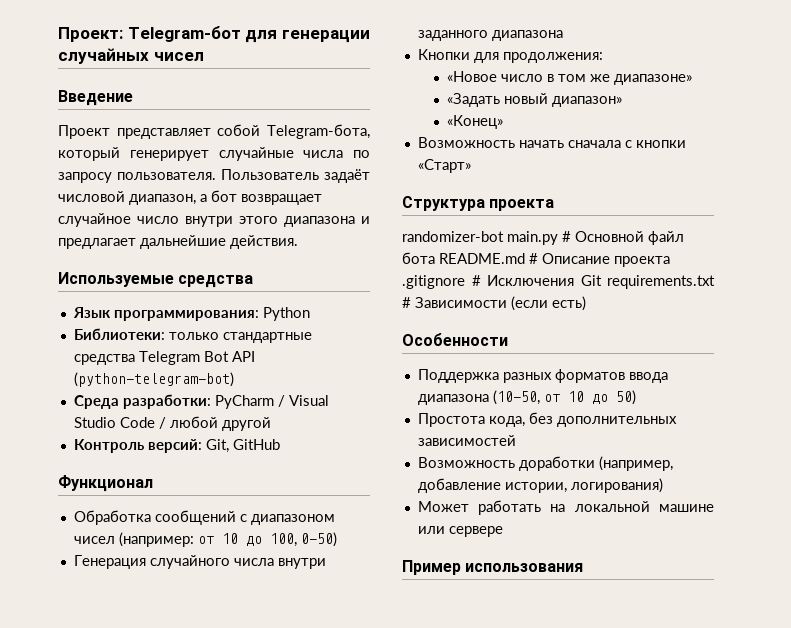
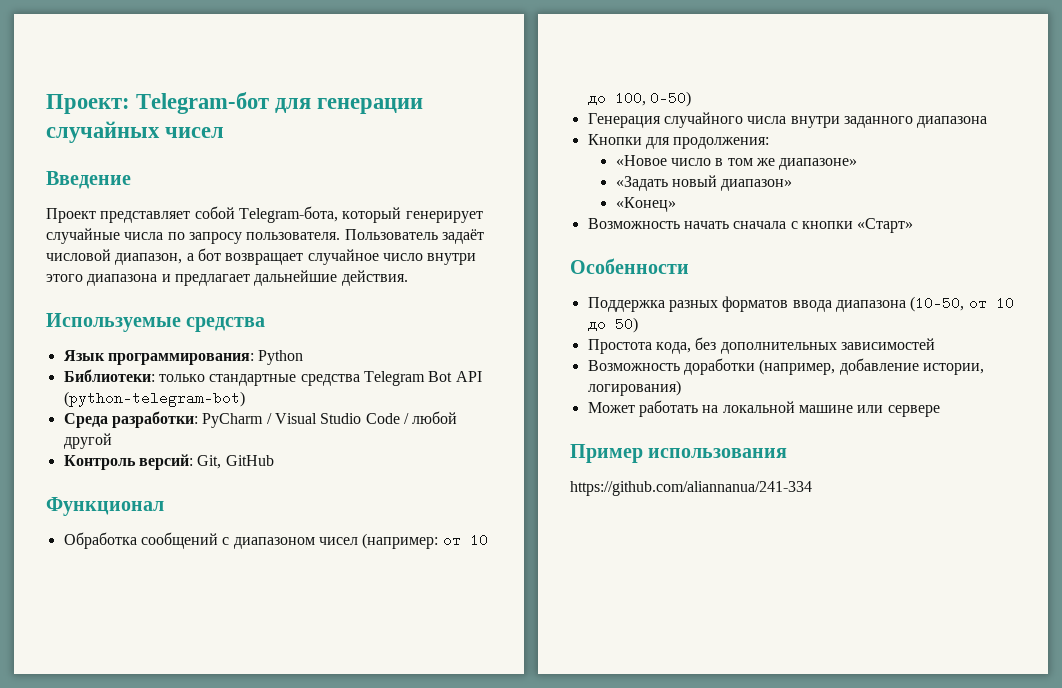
- Структура проекта
- randomizer-bot main.py # Основной файл бота README.md # Описание проекта .gitignore # Исключения Git requirements.txt # Зависимости (если есть)
+ https://github.com/aliannanua/241-334

